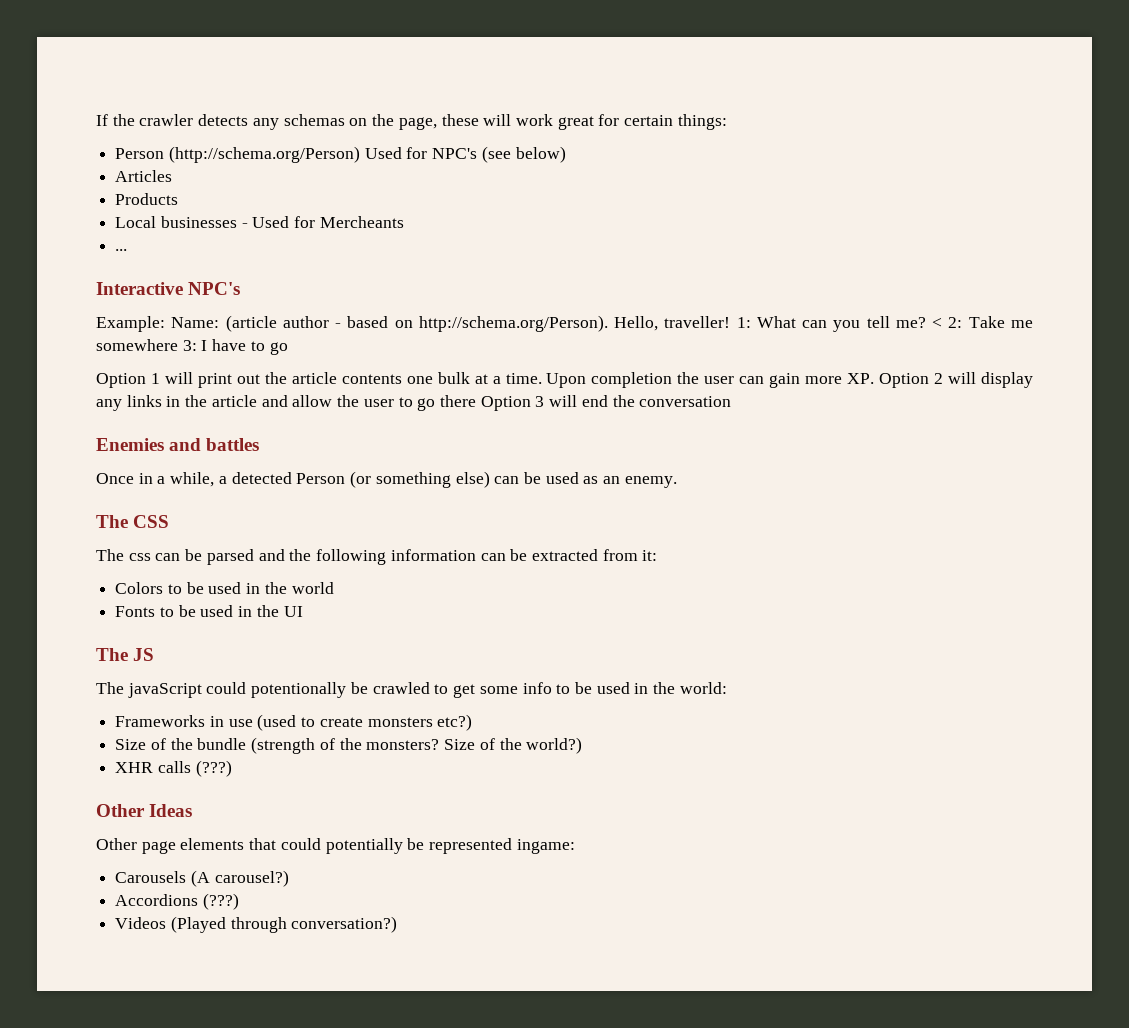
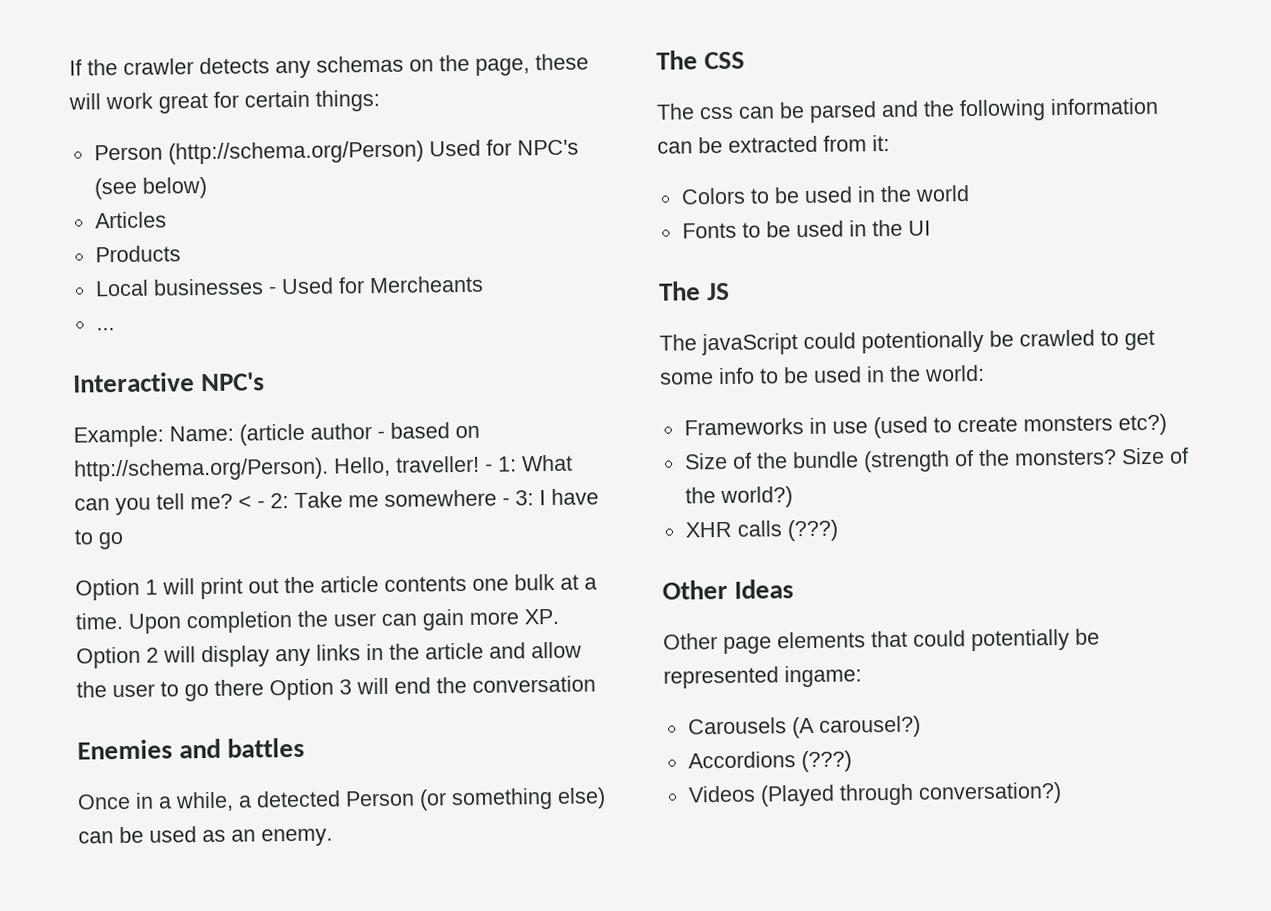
- 1: What can you tell me?
+ - 1: What can you tell me?
- < 2: Take me somewhere 3: I have to go
+ < - 2: Take me somewhere - 3: I have to go

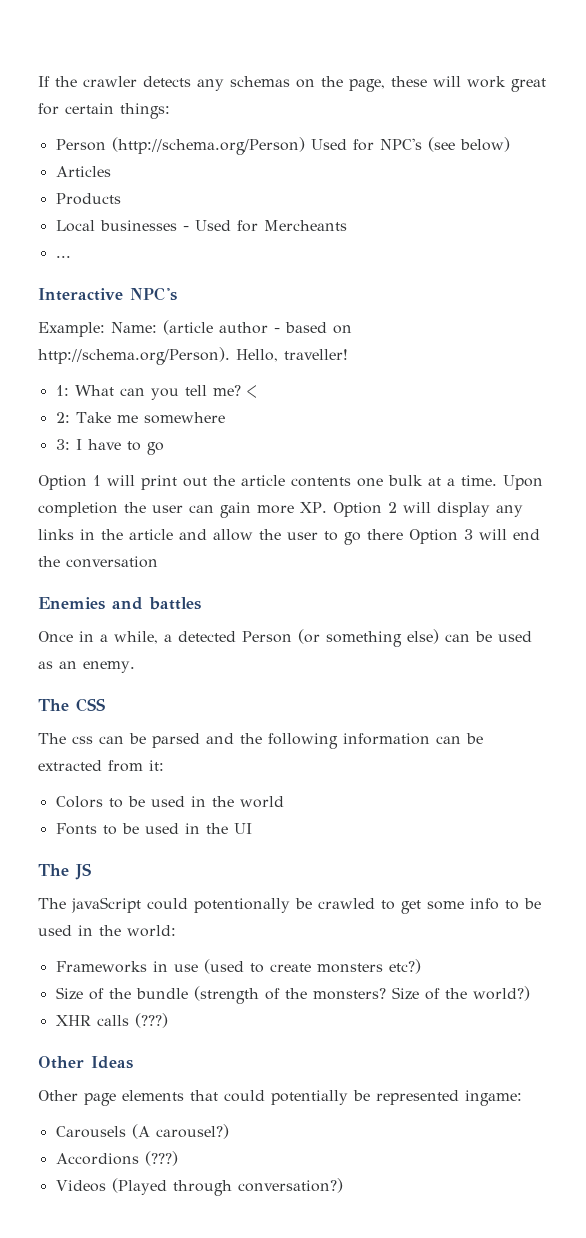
- Example: Name: (article author - based on http://schema.org/Person). Hello, traveller! - 1: What can you tell me?
+ Example: Name: (article author - based on http://schema.org/Person). Hello, traveller!
+ 1: What can you tell me?
- < - 2: Take me somewhere - 3: I have to go
+ <
+ 2: Take me somewhere
+ 3: I have to go

